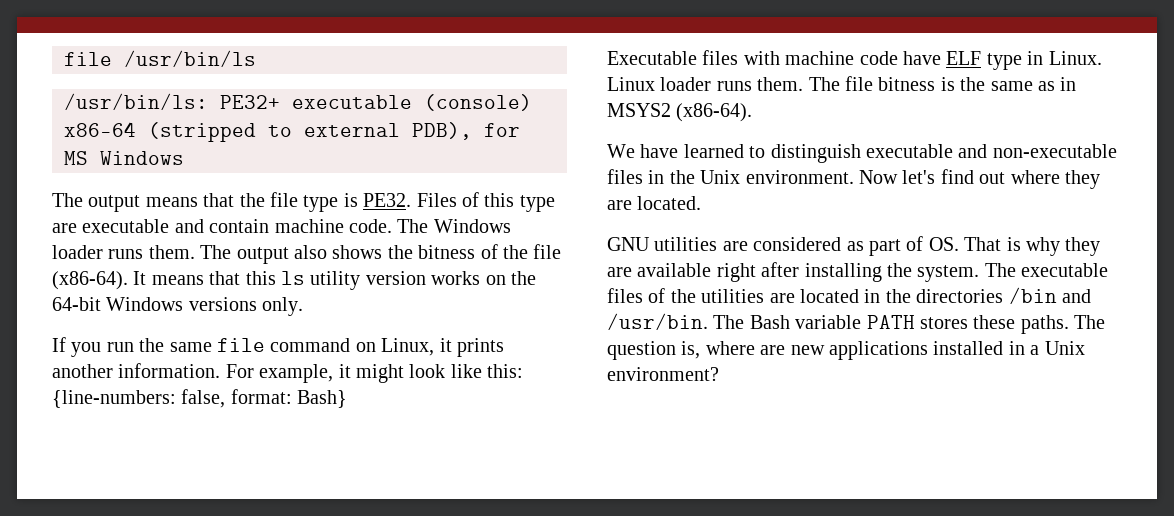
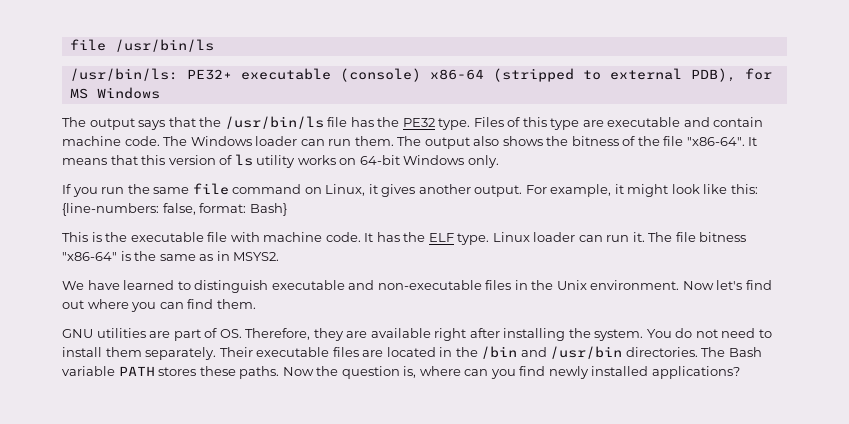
- The output means that the file type is PE32.
+ The output says that the /usr/bin/ls file has the PE32 type.
- The Windows loader runs them.
+ The Windows loader can run them.
- The output also shows the bitness of the file (x86-64).
+ The output also shows the bitness of the file "x86-64".
- It means that this ls utility version works on the 64-bit Windows versions only.
+ It means that this version of ls utility works on 64-bit Windows only.
- If you run the same file command on Linux, it prints another information.
+ If you run the same file command on Linux, it gives another output.
- Executable files with machine code have ELF type in Linux. Linux loader runs them.
+ This is the executable file with machine code. It has the ELF type. Linux loader can run it.
- The file bitness is the same as in MSYS2 (x86-64).
+ The file bitness "x86-64" is the same as in MSYS2.
- Now let's find out where they are located.
+ Now let's find out where you can find them.
- GNU utilities are considered as part of OS. That is why they are available right after installing the system.
+ GNU utilities are part of OS. Therefore, they are available right after installing the system.
- The executable files of the utilities are located in the directories /bin and /usr/bin.
+ You do not need to install them separately. Their executable files are located in the /bin and /usr/bin directories.
- The question is, where are new applications installed in a Unix environment?
+ Now the question is, where can you find newly installed applications?

